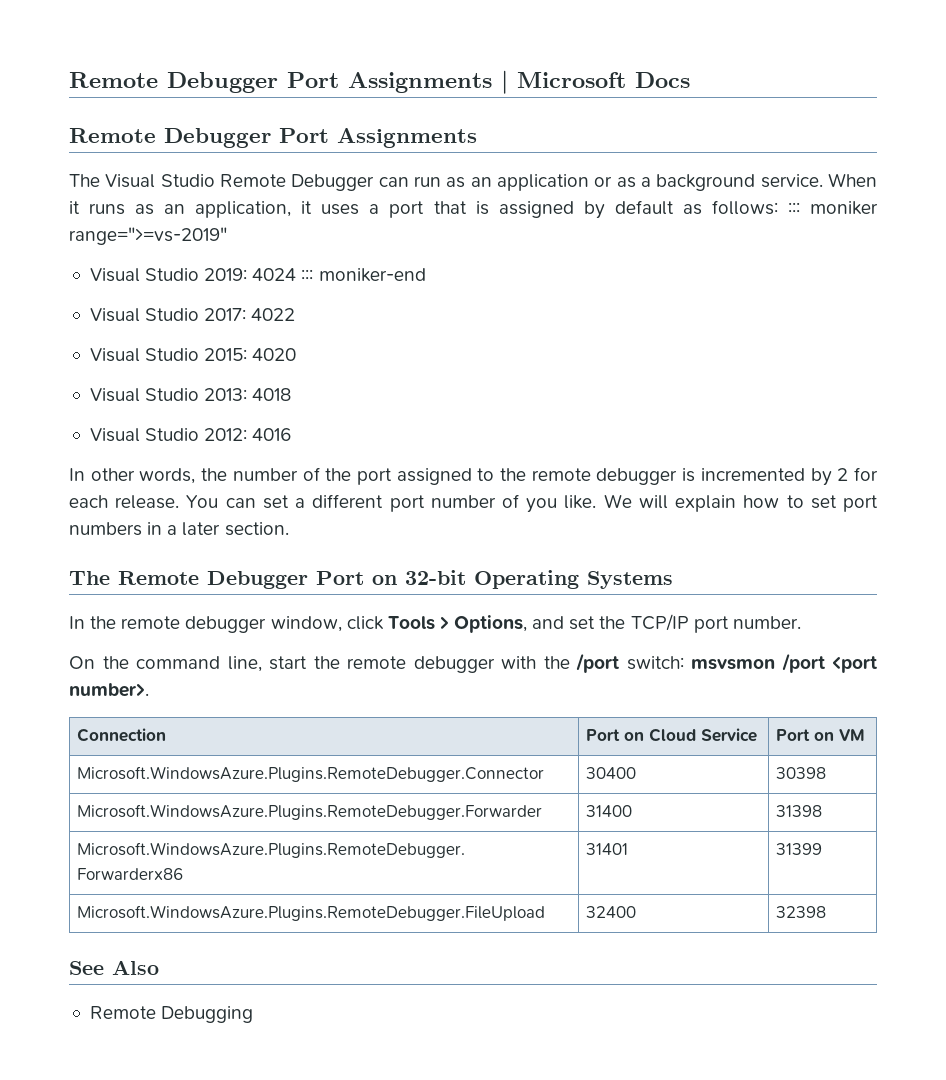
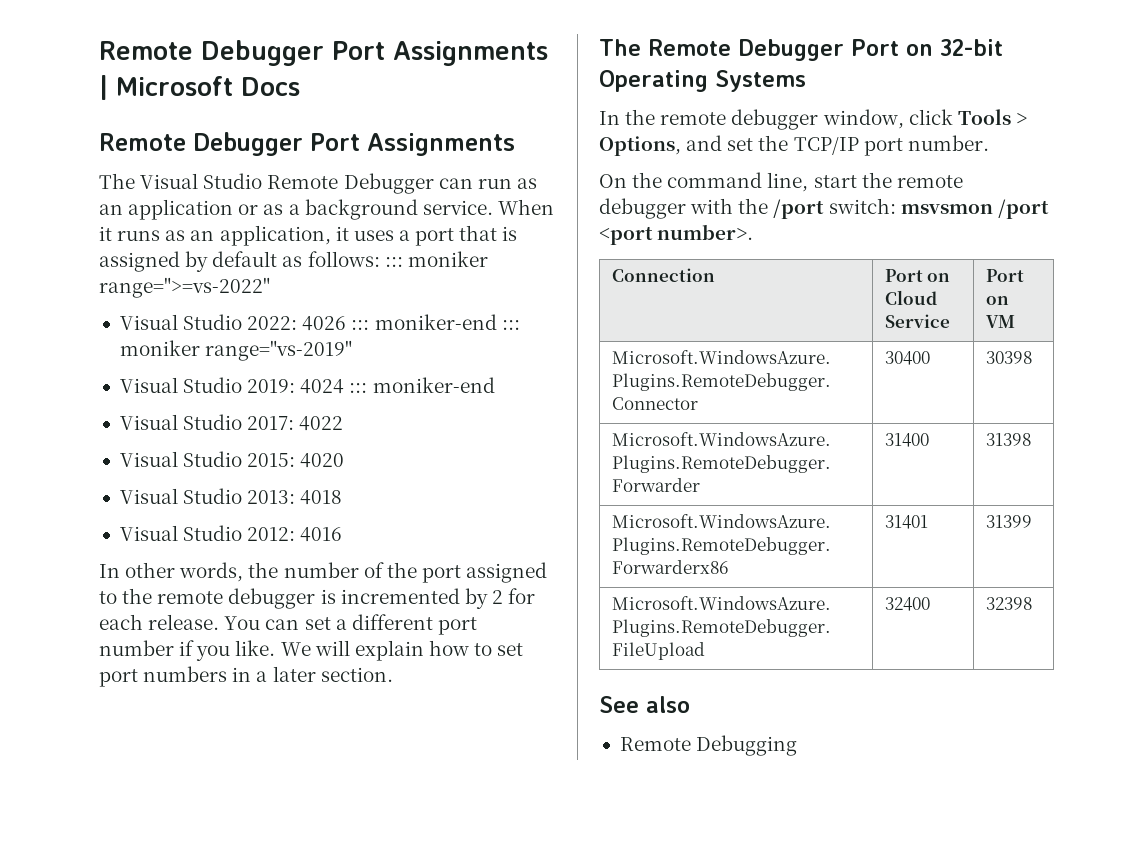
- When it runs as an application, it uses a port that is assigned by default as follows: ::: moniker range=">=vs-2019"
+ When it runs as an application, it uses a port that is assigned by default as follows: ::: moniker range=">=vs-2022"
+ Visual Studio 2022: 4026 ::: moniker-end ::: moniker range="vs-2019"
- You can set a different port number of you like.
+ You can set a different port number if you like.
- See Also
+ See also

